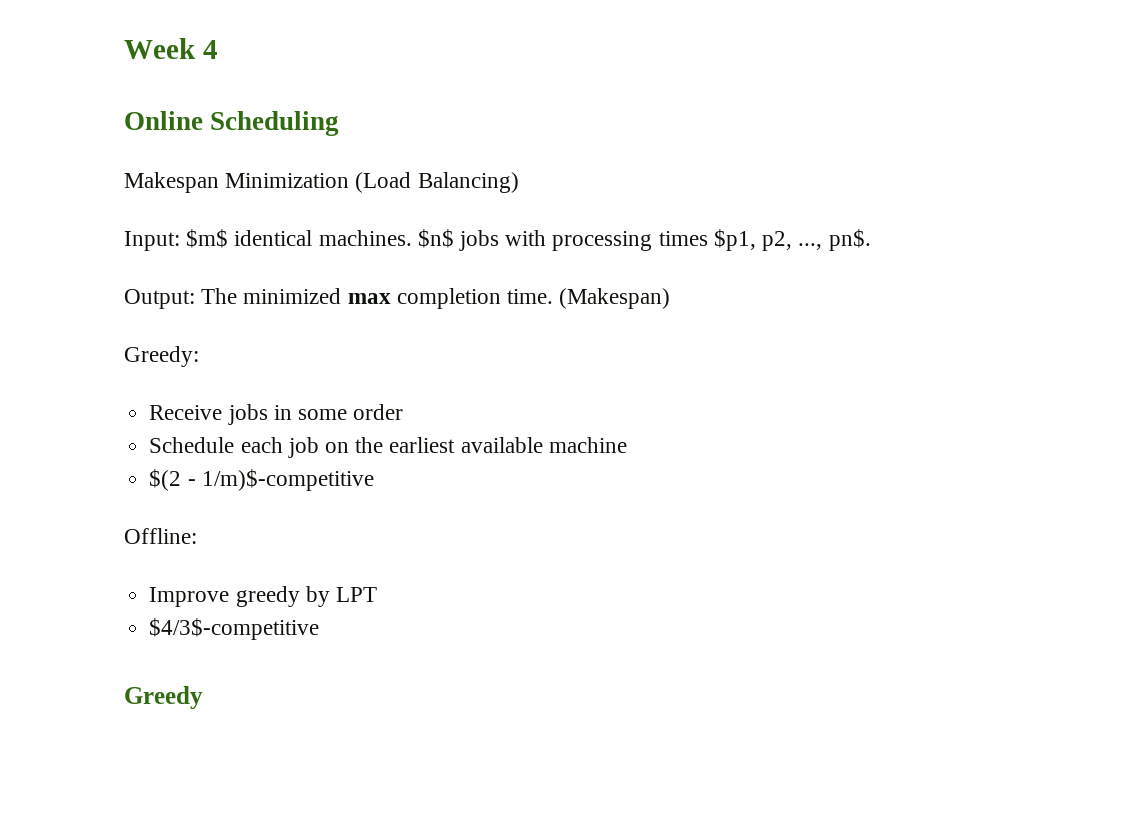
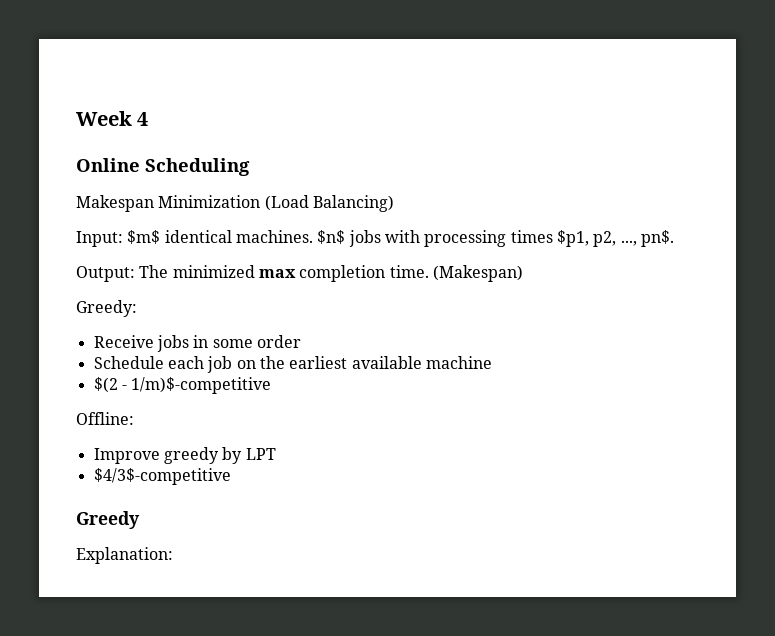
+ Explanation:

